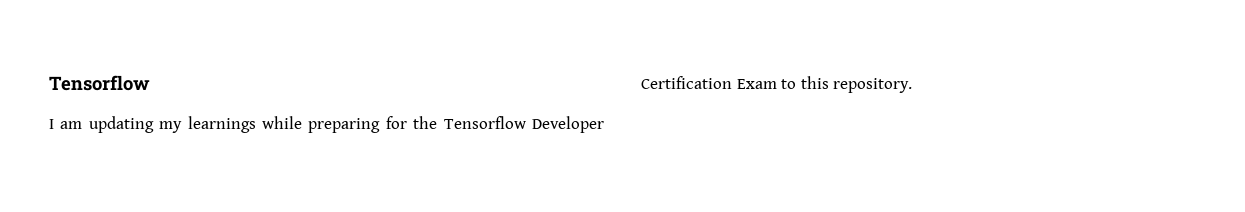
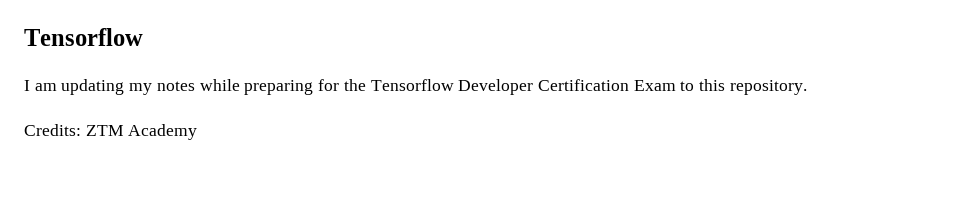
- I am updating my learnings while preparing for the Tensorflow Developer Certification Exam to this repository.
+ I am updating my notes while preparing for the Tensorflow Developer Certification Exam to this repository.
+ Credits: ZTM Academy

